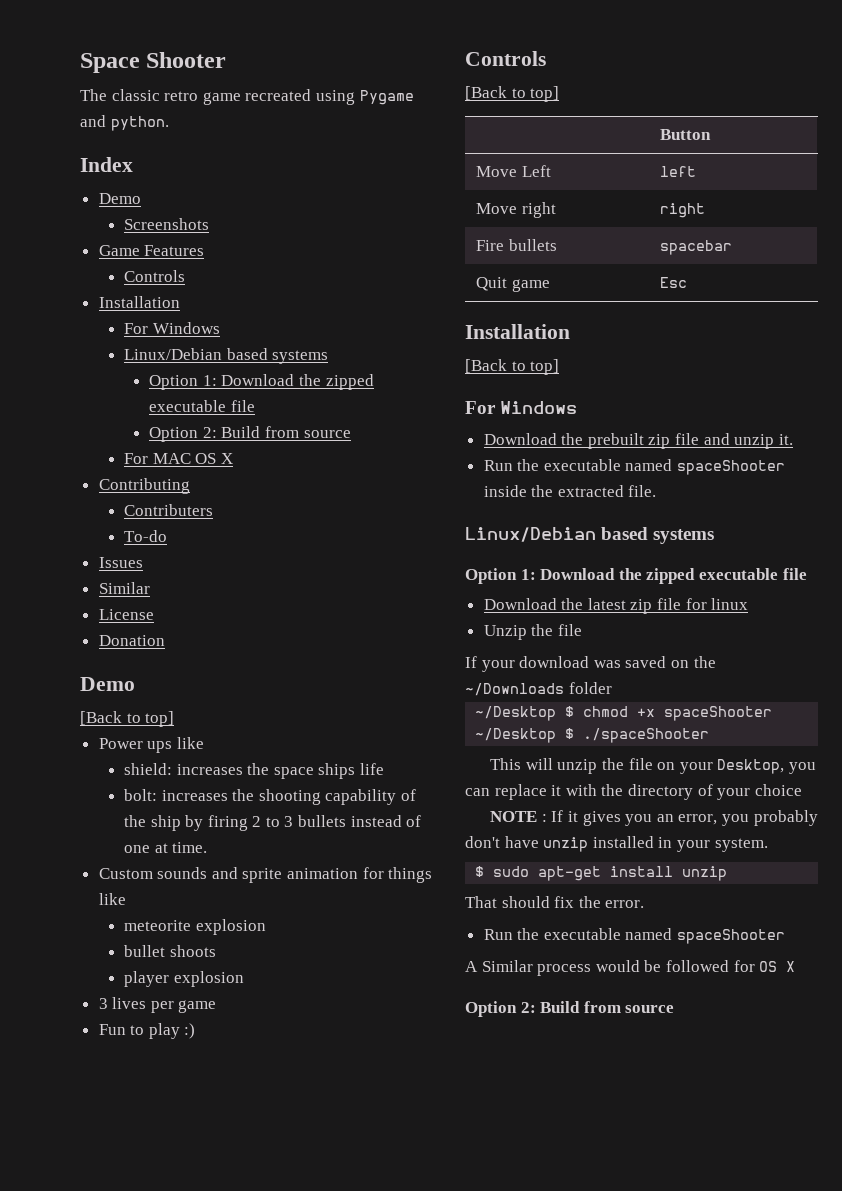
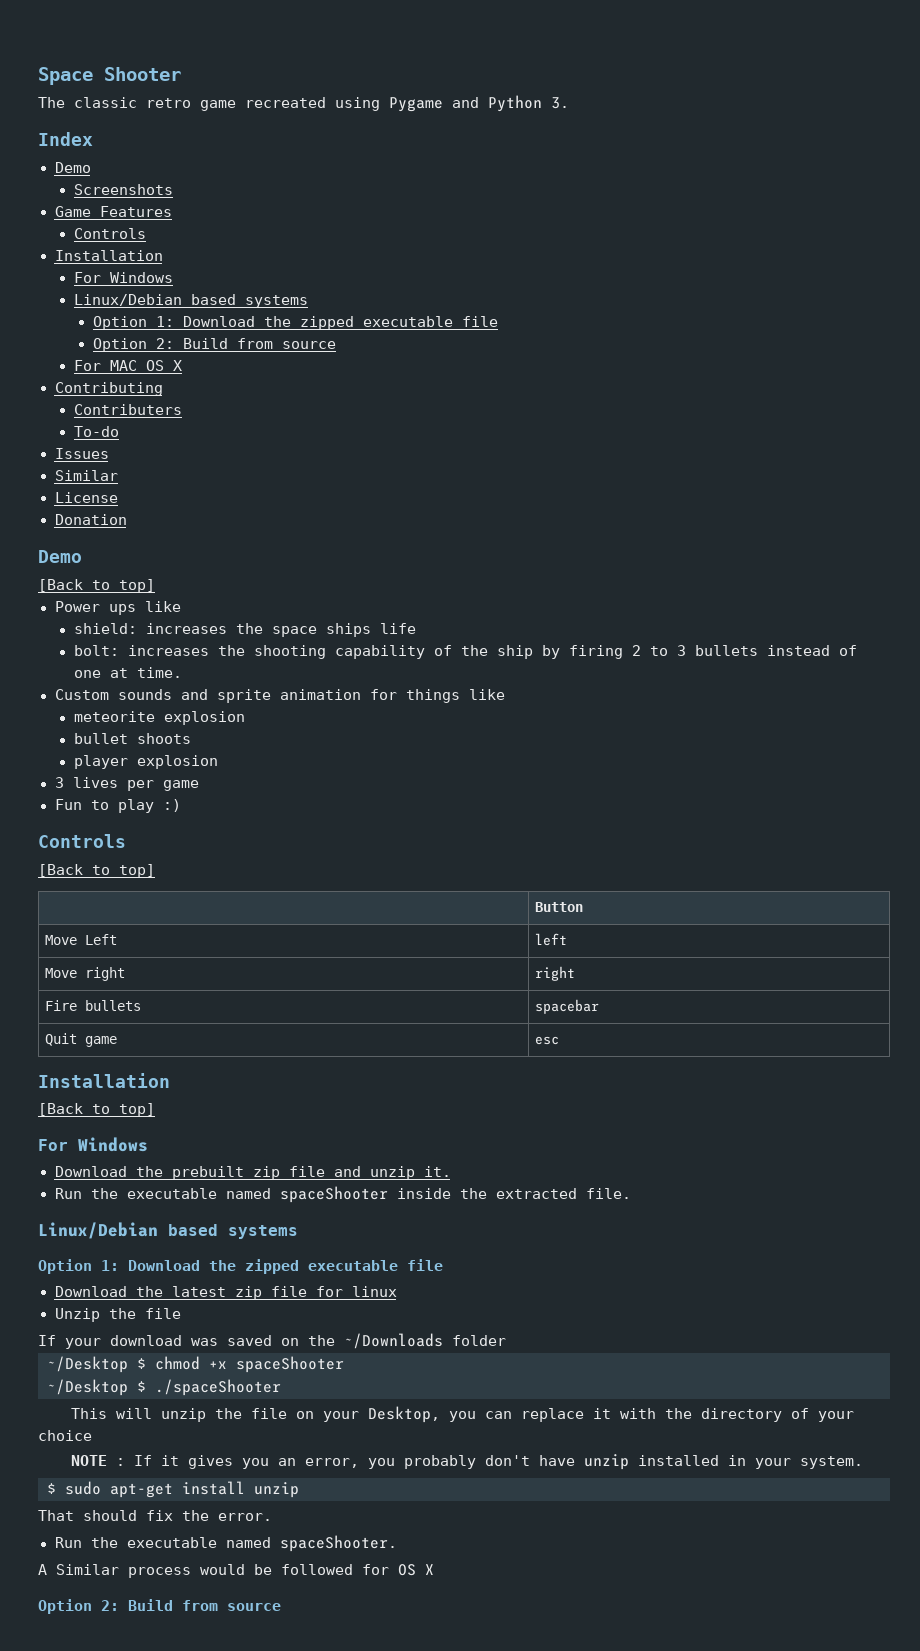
- The classic retro game recreated using Pygame and python.
+ The classic retro game recreated using Pygame and Python 3.
- Quit game | Esc
+ Quit game | esc
  That should fix the error.
- Run the executable named spaceShooter
+ Run the executable named spaceShooter.

